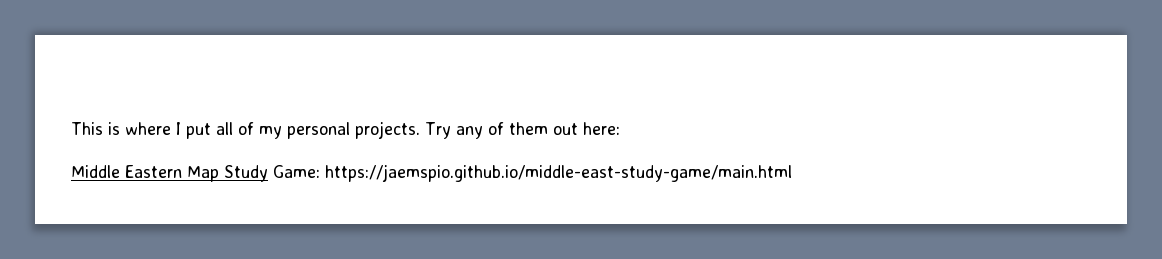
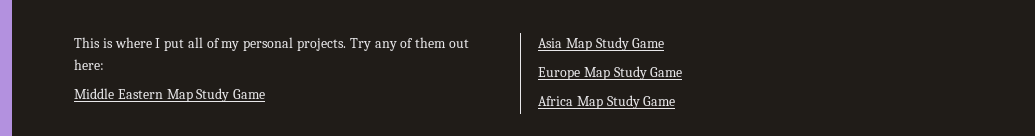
- Middle Eastern Map Study Game: https://jaemspio.github.io/middle-east-study-game/main.html
+ Middle Eastern Map Study Game
+ Asia Map Study Game
+ Europe Map Study Game
+ Africa Map Study Game

